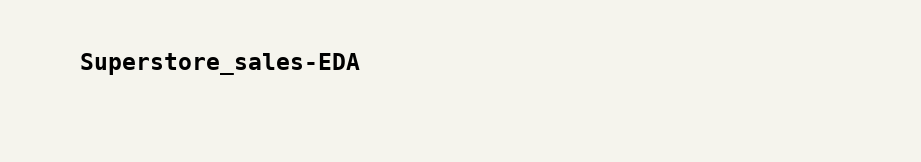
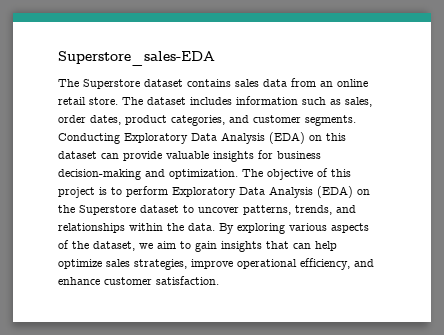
+ The Superstore dataset contains sales data from an online retail store. The dataset includes information such as sales, order dates, product categories, and customer segments. Conducting Exploratory Data Analysis (EDA) on this dataset can provide valuable insights for business decision-making and optimization. The objective of this project is to perform Exploratory Data Analysis (EDA) on the Superstore dataset to uncover patterns, trends, and relationships within the data. By exploring various aspects of the dataset, we aim to gain insights that can help optimize sales strategies, improve operational efficiency, and enhance customer satisfaction.

